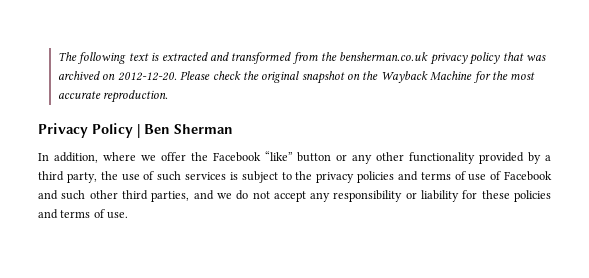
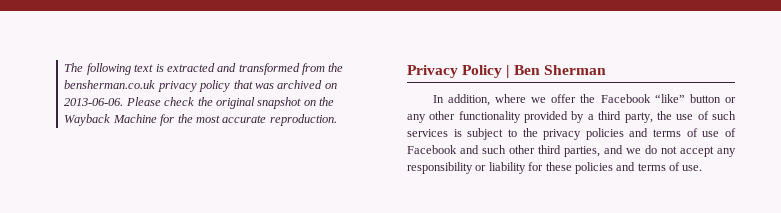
- The following text is extracted and transformed from the bensherman.co.uk privacy policy that was archived on 2012-12-20.
+ The following text is extracted and transformed from the bensherman.co.uk privacy policy that was archived on 2013-06-06.

